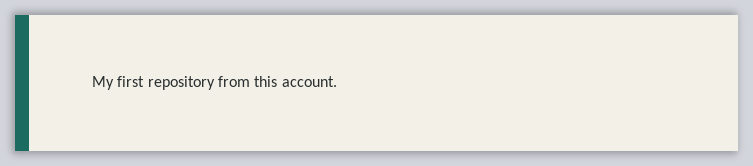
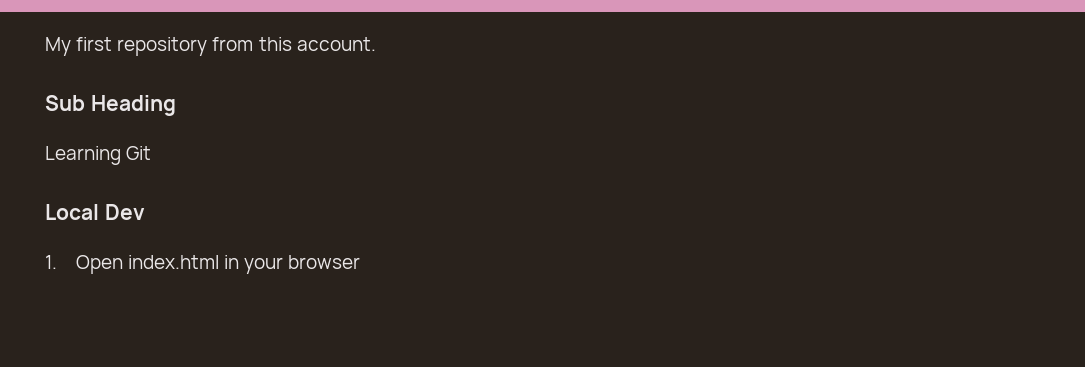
+ Sub Heading
+ Learning Git
+ Local Dev
+ 1. Open index.html in your browser

